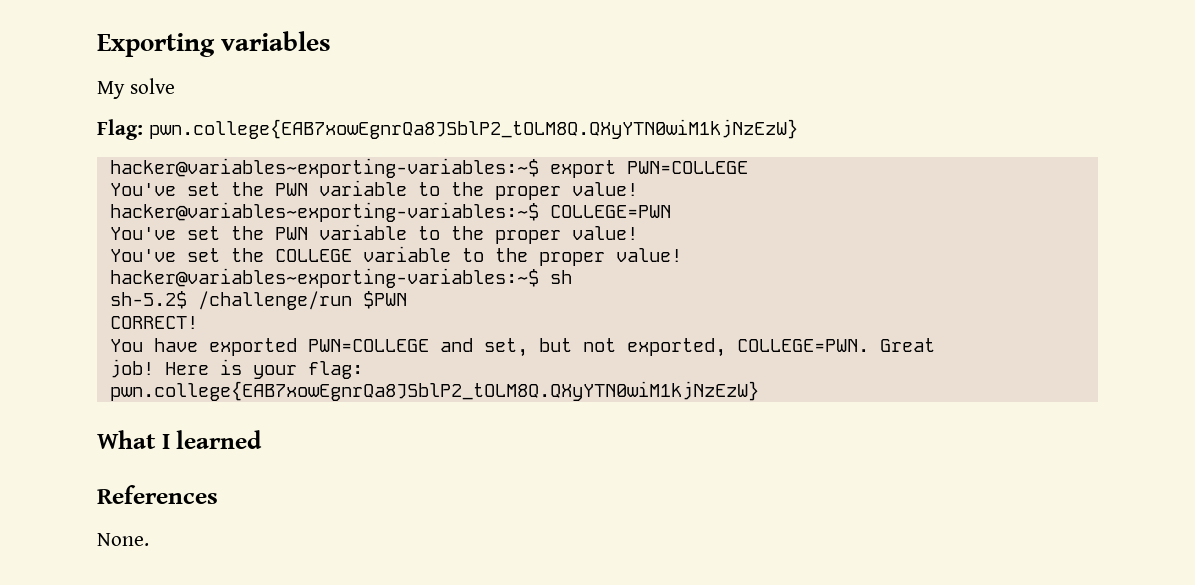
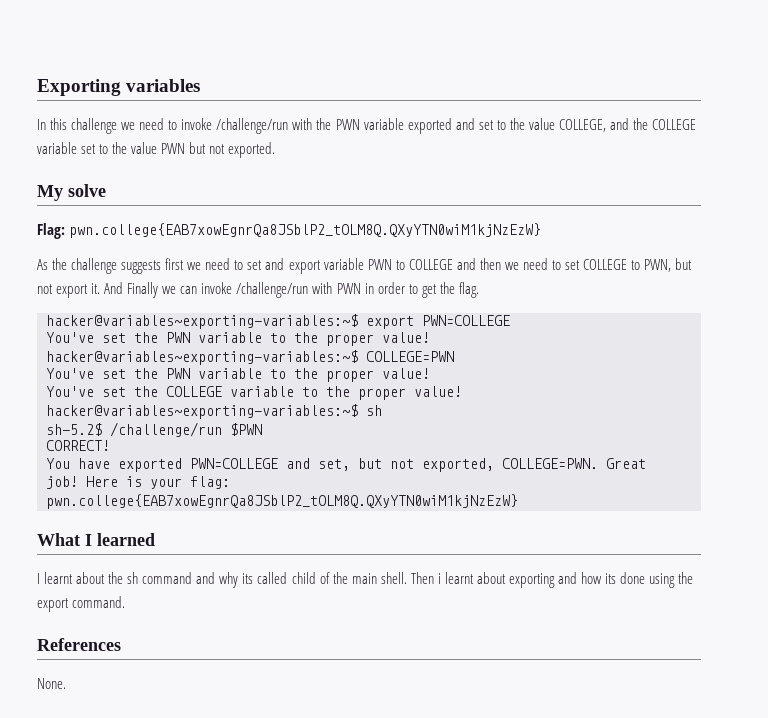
+ In this challenge we need to invoke /challenge/run with the PWN variable exported and set to the value COLLEGE, and the COLLEGE variable set to the value PWN but not exported.
  My solve
  Flag: pwn.college{EAB7xowEgnrQa8JSblP2_tOLM8Q.QXyYTN0wiM1kjNzEzW}
+ As the challenge suggests first we need to set and export variable PWN to COLLEGE and then we need to set COLLEGE to PWN, but not export it. And Finally we can invoke /challenge/run with PWN in order to get the flag.
+ I learnt about the sh command and why its called child of the main shell. Then i learnt about exporting and how its done using the export command.

